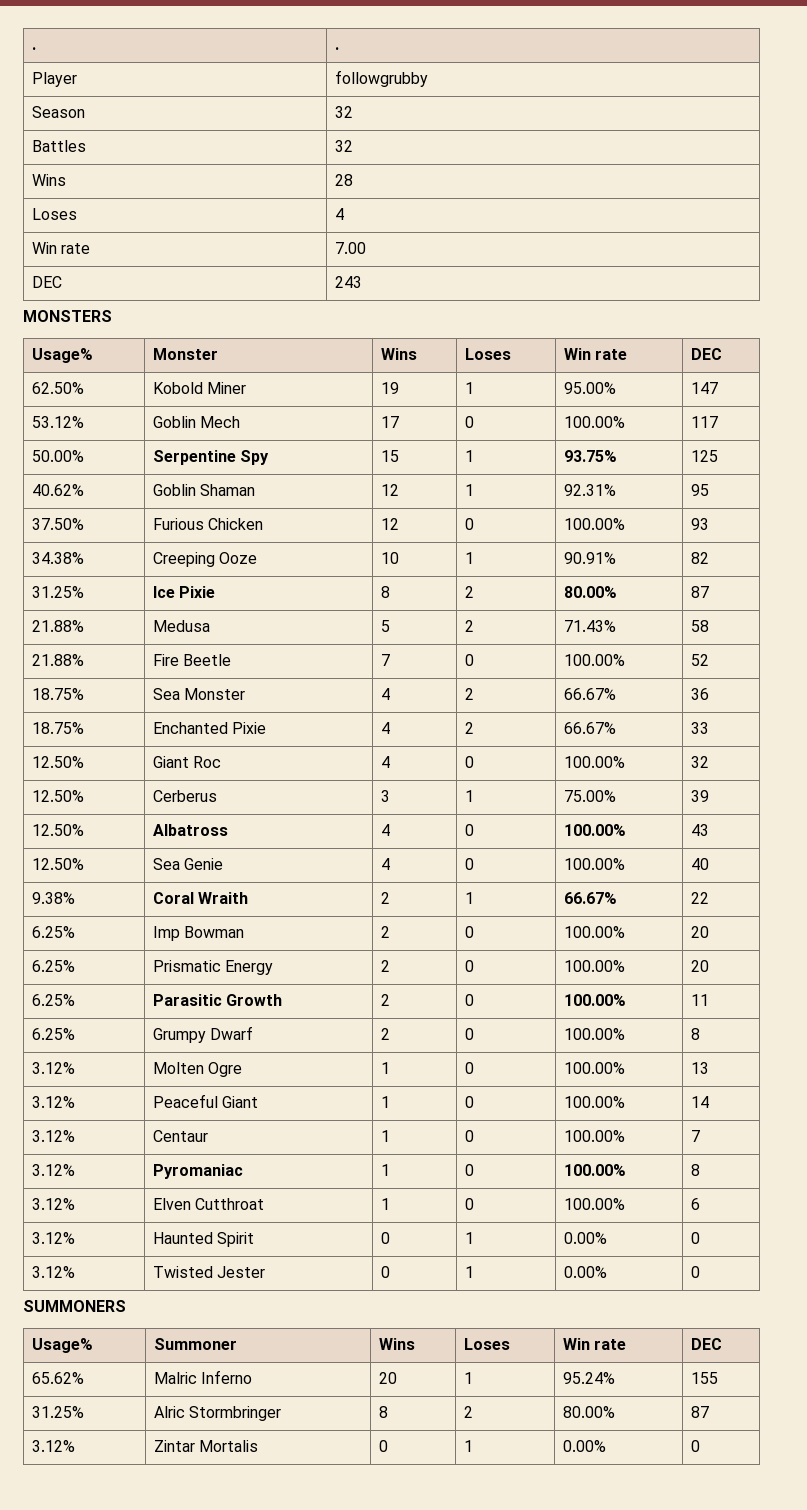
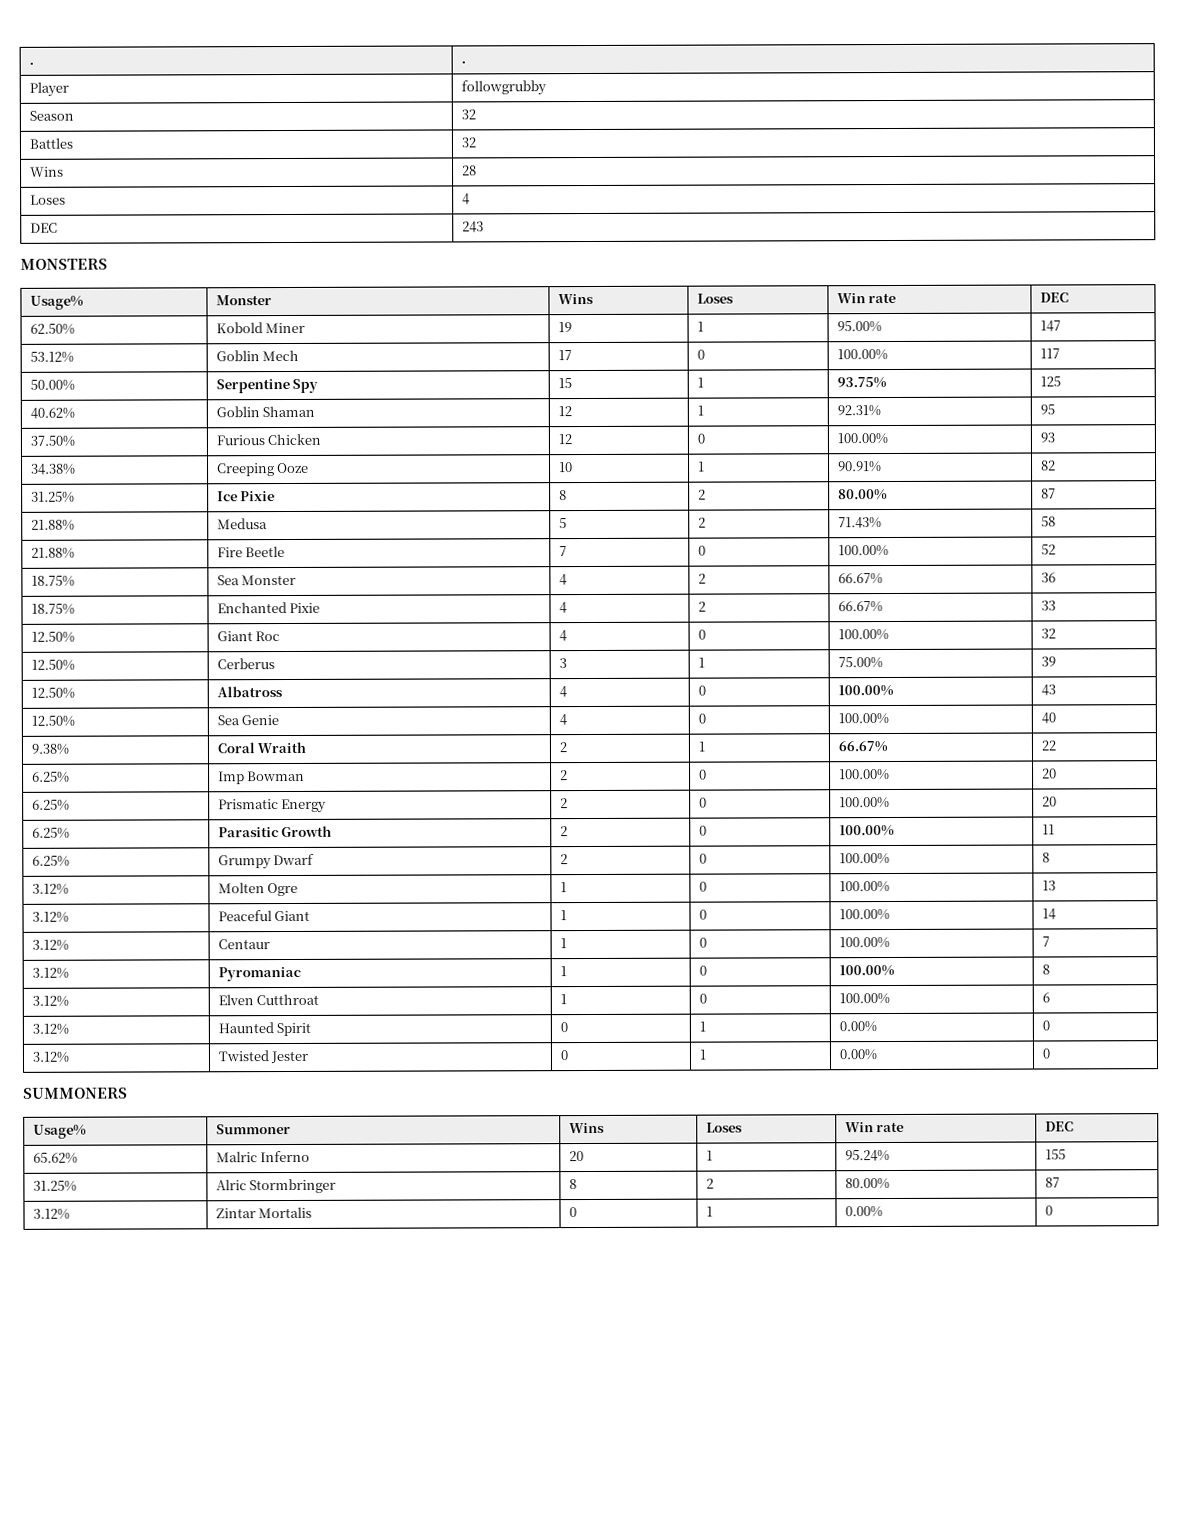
- Win rate | 7.00

